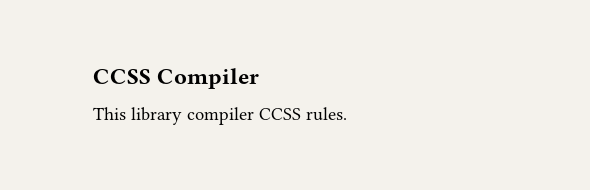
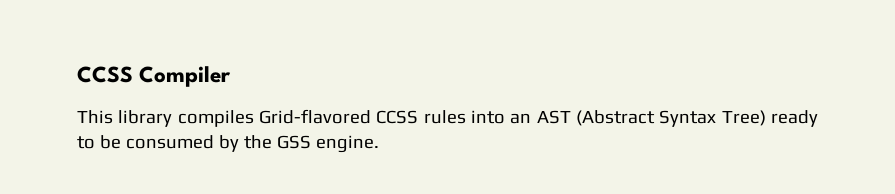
- This library compiler CCSS rules.
+ This library compiles Grid-flavored CCSS rules into an AST (Abstract Syntax Tree) ready to be consumed by the GSS engine.

